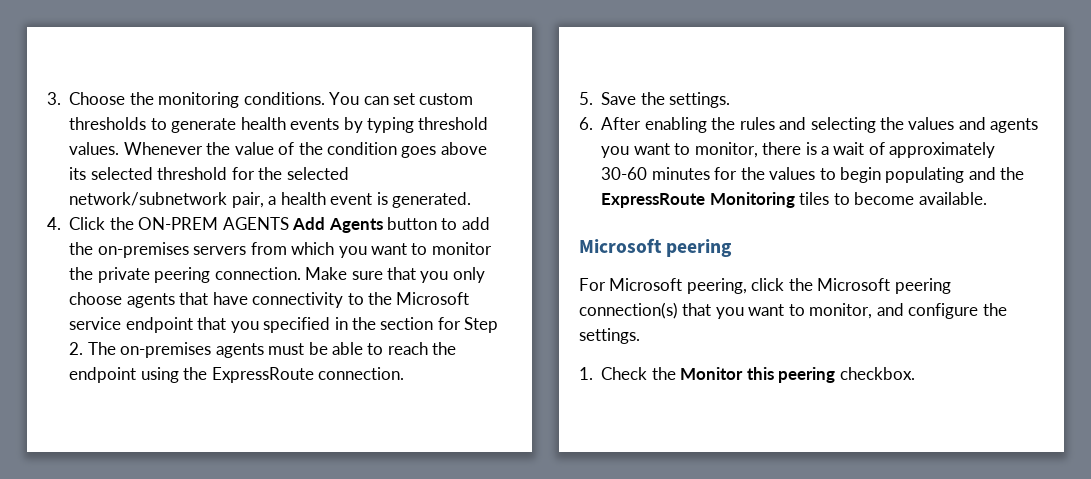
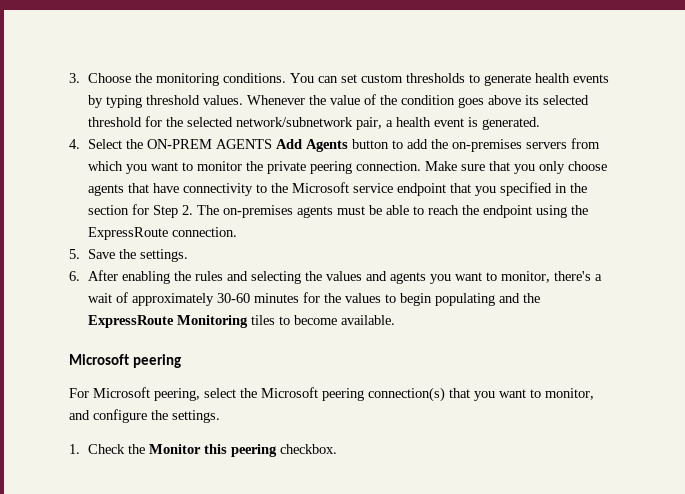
- 4. Click the ON-PREM AGENTS Add Agents button to add the on-premises servers from which you want to monitor the private peering connection.
+ 4. Select the ON-PREM AGENTS Add Agents button to add the on-premises servers from which you want to monitor the private peering connection.
- 6. After enabling the rules and selecting the values and agents you want to monitor, there is a wait of approximately 30-60 minutes for the values to begin populating and the ExpressRoute Monitoring tiles to become available.
+ 6. After enabling the rules and selecting the values and agents you want to monitor, there's a wait of approximately 30-60 minutes for the values to begin populating and the ExpressRoute Monitoring tiles to become available.
- For Microsoft peering, click the Microsoft peering connection(s) that you want to monitor, and configure the settings.
+ For Microsoft peering, select the Microsoft peering connection(s) that you want to monitor, and configure the settings.

